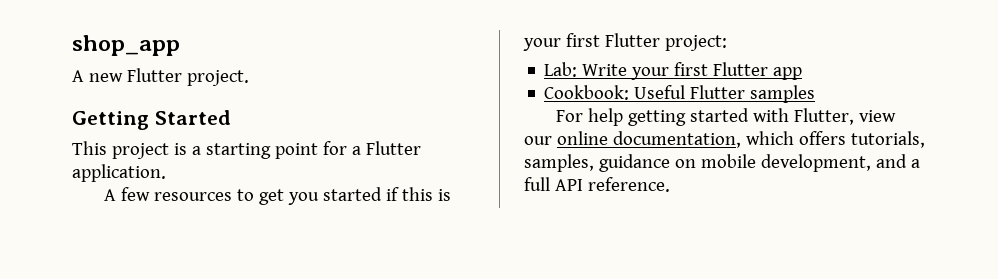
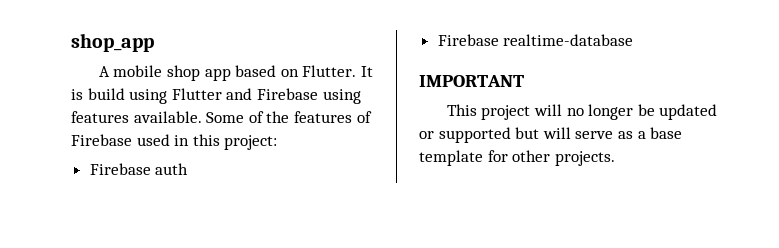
- A new Flutter project.
- Getting Started
- This project is a starting point for a Flutter application.
- A few resources to get you started if this is your first Flutter project:
- Lab: Write your first Flutter app
- Cookbook: Useful Flutter samples
- For help getting started with Flutter, view our online documentation, which offers tutorials, samples, guidance on mobile development, and a full API reference.
+ A mobile shop app based on Flutter. It is build using Flutter and Firebase using features available. Some of the features of Firebase used in this project:
+ Firebase auth
+ Firebase realtime-database
+ IMPORTANT
+ This project will no longer be updated or supported but will serve as a base template for other projects.

